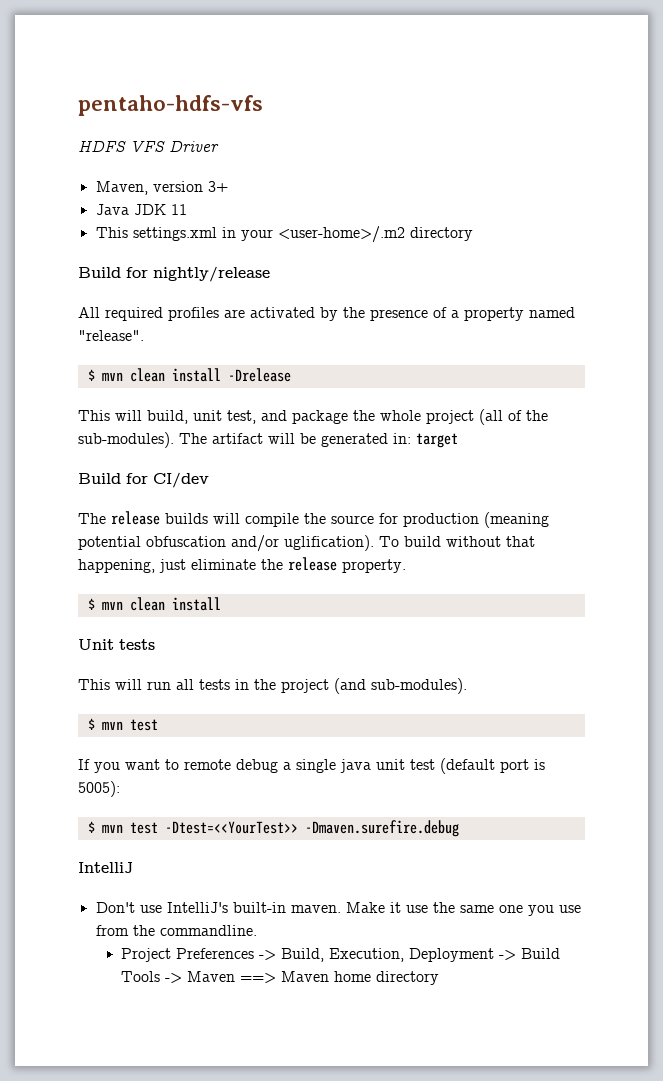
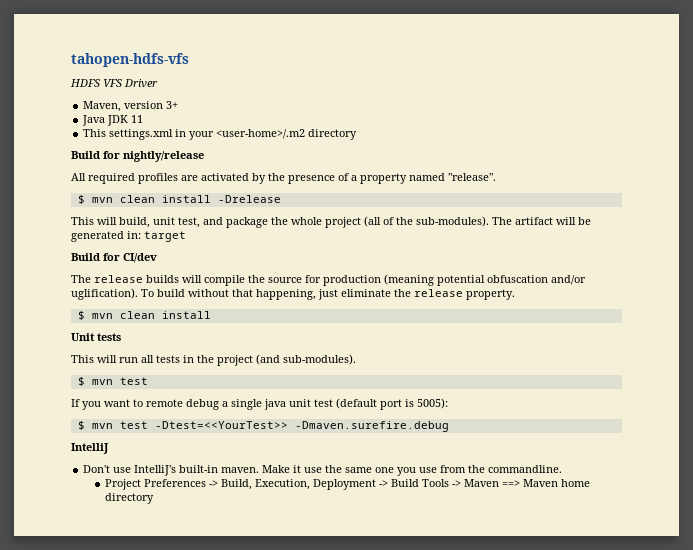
- pentaho-hdfs-vfs
+ tahopen-hdfs-vfs

